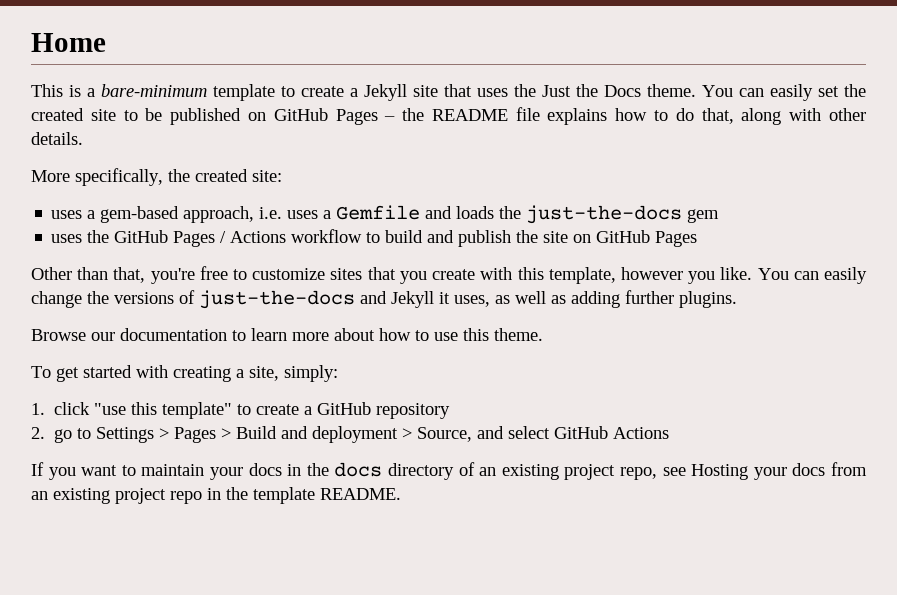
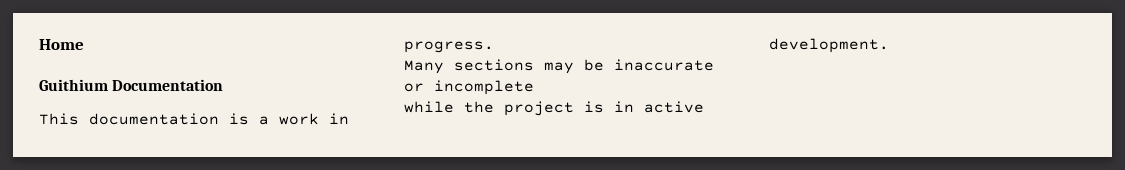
+ Guithium Documentation
- This is a bare-minimum template to create a Jekyll site that uses the Just the Docs theme. You can easily set the created site to be published on GitHub Pages – the README file explains how to do that, along with other details.
- More specifically, the created site:
- uses a gem-based approach, i.e. uses a Gemfile and loads the just-the-docs gem
- uses the GitHub Pages / Actions workflow to build and publish the site on GitHub Pages
- Other than that, you're free to customize sites that you create with this template, however you like. You can easily change the versions of just-the-docs and Jekyll it uses, as well as adding further plugins.
- Browse our documentation to learn more about how to use this theme.
- To get started with creating a site, simply:
- 1. click "use this template" to create a GitHub repository
- 2. go to Settings > Pages > Build and deployment > Source, and select GitHub Actions
- If you want to maintain your docs in the docs directory of an existing project repo, see Hosting your docs from an existing project repo in the template README.
+ This documentation is a work in progress.
+ Many sections may be inaccurate or incomplete
+ while the project is in active development.

